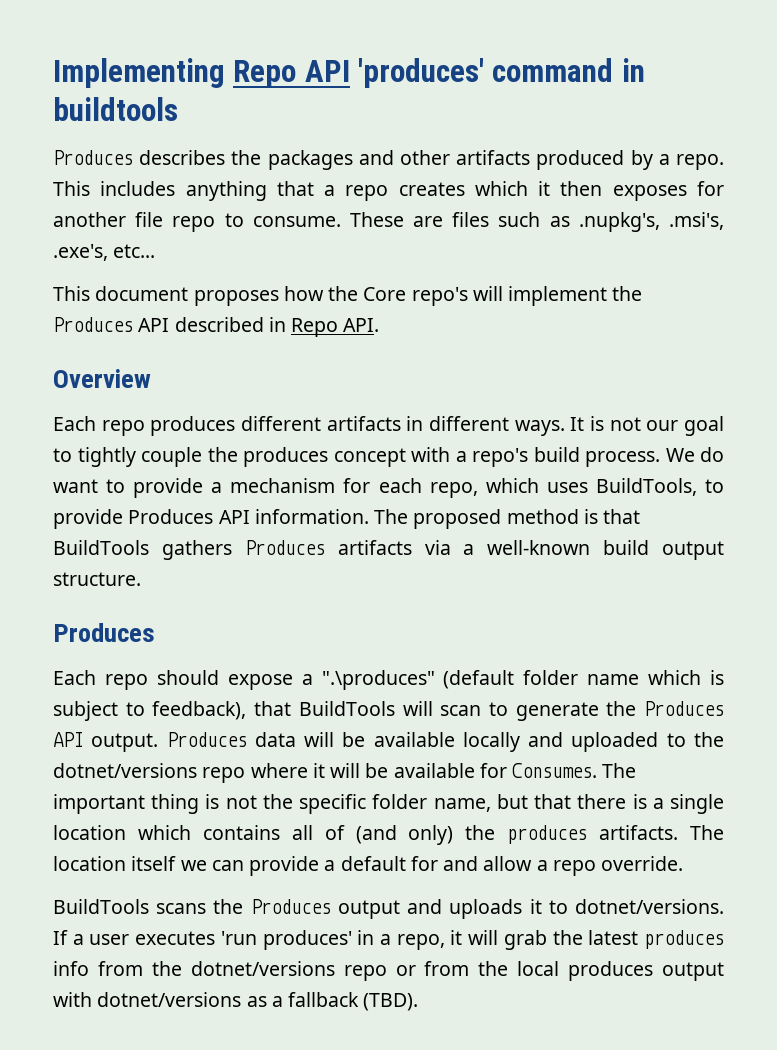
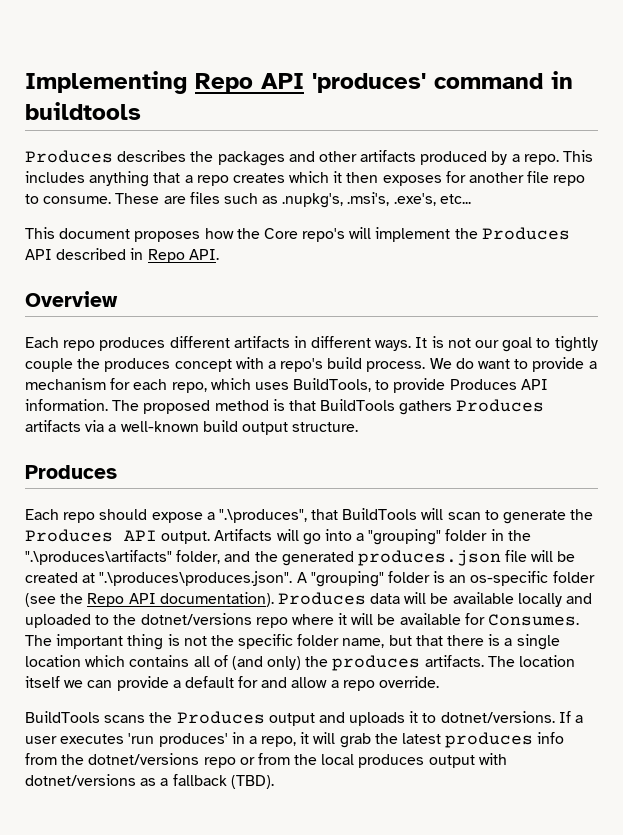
- Each repo should expose a ".\produces" (default folder name which is subject to feedback), that BuildTools will scan to generate the Produces API output.
+ Each repo should expose a ".\produces", that BuildTools will scan to generate the Produces API output.
+ Artifacts will go into a "grouping" folder in the ".\produces\artifacts" folder, and the generated produces.json file will be created at ".\produces\produces.json". A "grouping" folder is an os-specific folder (see the Repo API documentation).

